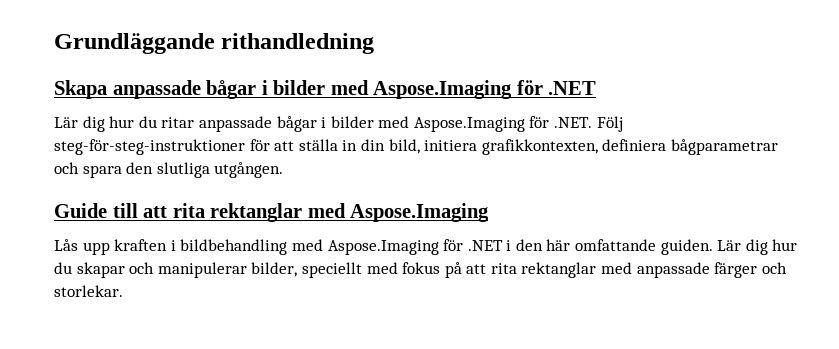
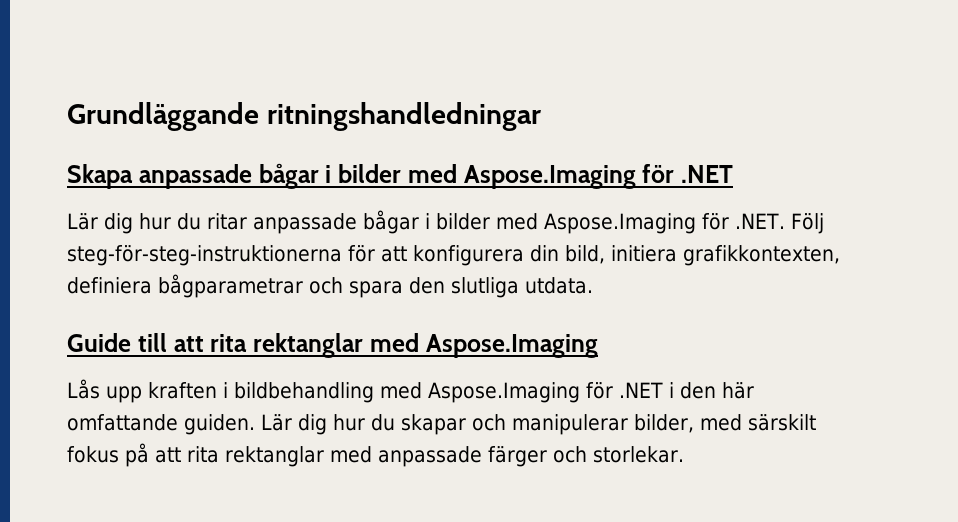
- Grundläggande rithandledning
+ Grundläggande ritningshandledningar
- Lär dig hur du ritar anpassade bågar i bilder med Aspose.Imaging för .NET. Följ steg-för-steg-instruktioner för att ställa in din bild, initiera grafikkontexten, definiera bågparametrar och spara den slutliga utgången.
+ Lär dig hur du ritar anpassade bågar i bilder med Aspose.Imaging för .NET. Följ steg-för-steg-instruktionerna för att konfigurera din bild, initiera grafikkontexten, definiera bågparametrar och spara den slutliga utdata.
- Lär dig hur du skapar och manipulerar bilder, speciellt med fokus på att rita rektanglar med anpassade färger och storlekar.
+ Lär dig hur du skapar och manipulerar bilder, med särskilt fokus på att rita rektanglar med anpassade färger och storlekar.

